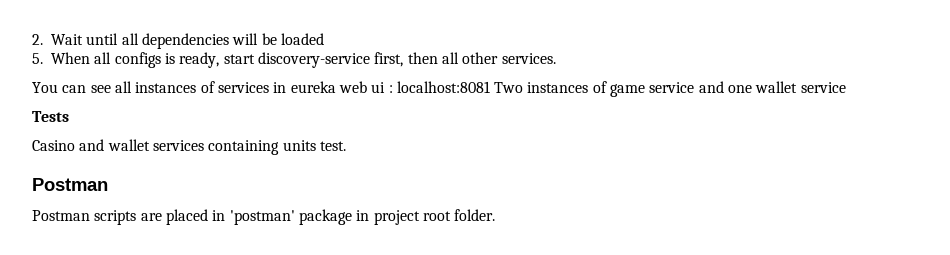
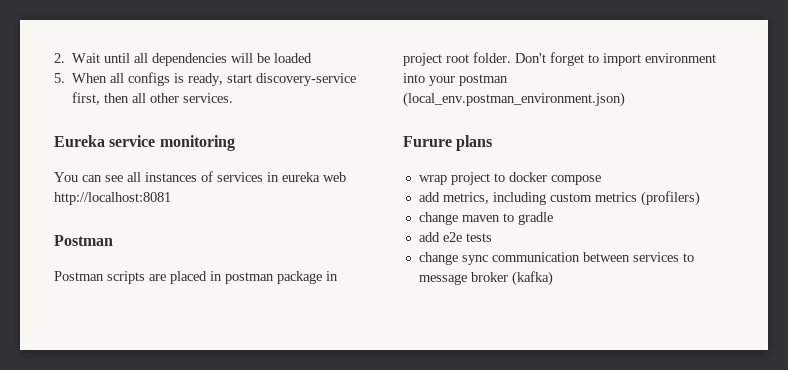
+ Eureka service monitoring
- You can see all instances of services in eureka web ui : localhost:8081 Two instances of game service and one wallet service
- Tests
- Casino and wallet services containing units test.
+ You can see all instances of services in eureka web http://localhost:8081
- Postman scripts are placed in 'postman' package in project root folder.
+ Postman scripts are placed in postman package in project root folder.
+ Don't forget to import environment into your postman (local_env.postman_environment.json)
+ Furure plans
+ wrap project to docker compose
+ add metrics, including custom metrics (profilers)
+ change maven to gradle
+ add e2e tests
+ change sync communication between services to message broker (kafka)

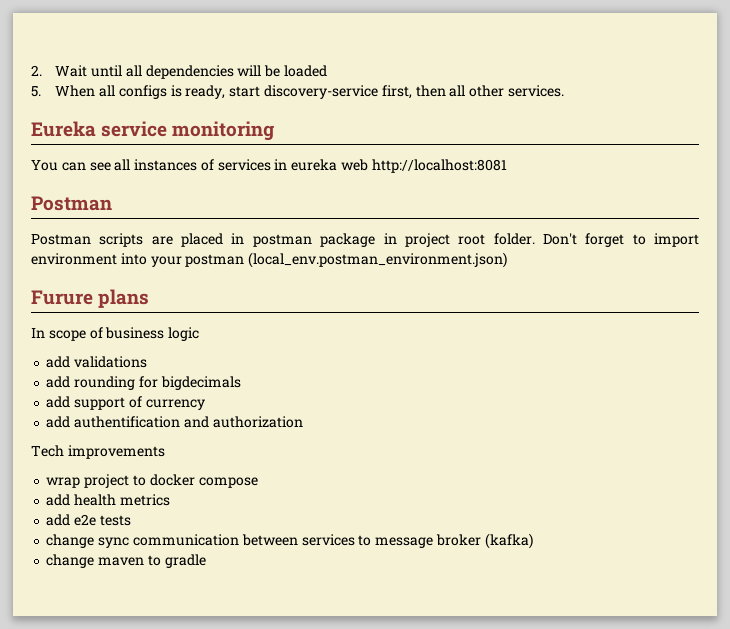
+ In scope of business logic
+ add validations
+ add rounding for bigdecimals
+ add support of currency
+ add authentification and authorization
+ Tech improvements
- add metrics, including custom metrics (profilers)
- change maven to gradle
+ add health metrics
+ change maven to gradle

